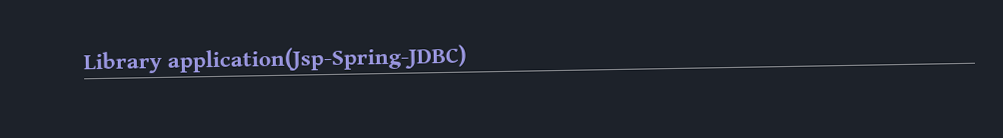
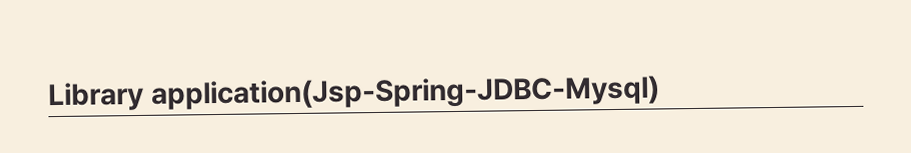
- Library application(Jsp-Spring-JDBC)
+ Library application(Jsp-Spring-JDBC-Mysql)

